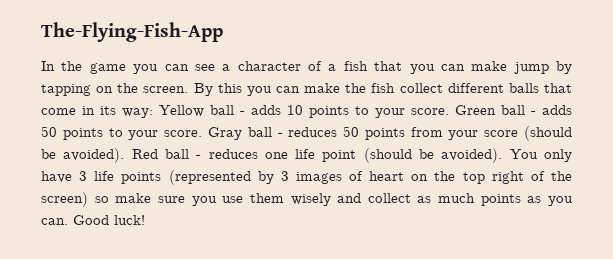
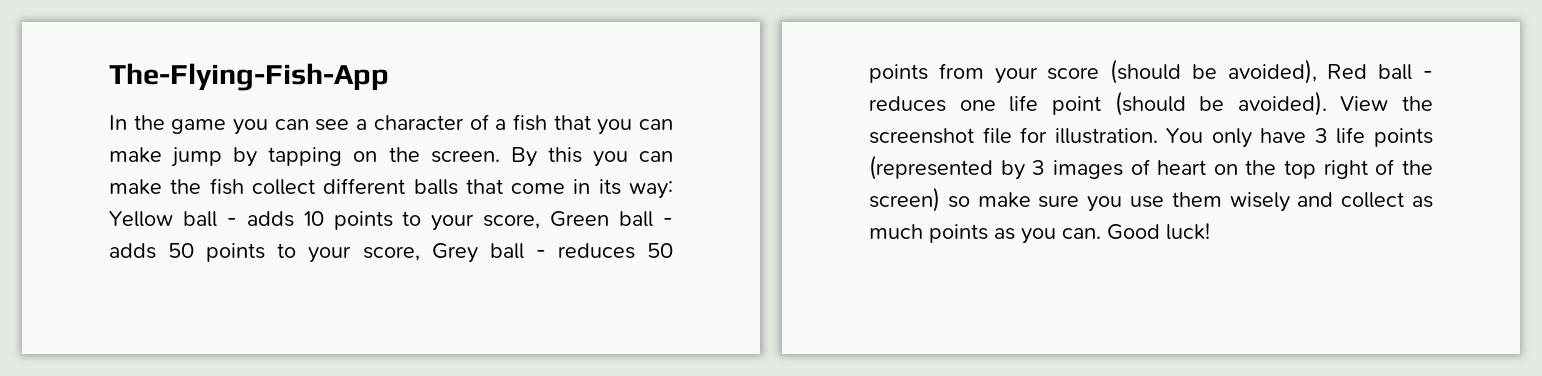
- By this you can make the fish collect different balls that come in its way: Yellow ball - adds 10 points to your score. Green ball - adds 50 points to your score. Gray ball - reduces 50 points from your score (should be avoided). Red ball - reduces one life point (should be avoided).
+ By this you can make the fish collect different balls that come in its way: Yellow ball - adds 10 points to your score, Green ball - adds 50 points to your score, Grey ball - reduces 50 points from your score (should be avoided), Red ball - reduces one life point (should be avoided).
+ View the screenshot file for illustration.

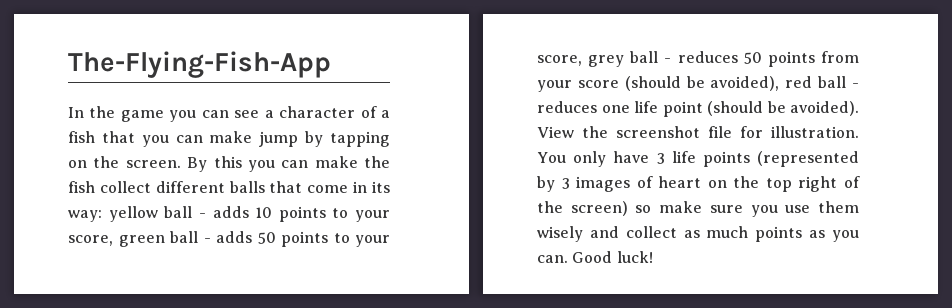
- By this you can make the fish collect different balls that come in its way: Yellow ball - adds 10 points to your score, Green ball - adds 50 points to your score, Grey ball - reduces 50 points from your score (should be avoided), Red ball - reduces one life point (should be avoided).
+ By this you can make the fish collect different balls that come in its way: yellow ball - adds 10 points to your score, green ball - adds 50 points to your score, grey ball - reduces 50 points from your score (should be avoided), red ball - reduces one life point (should be avoided).

